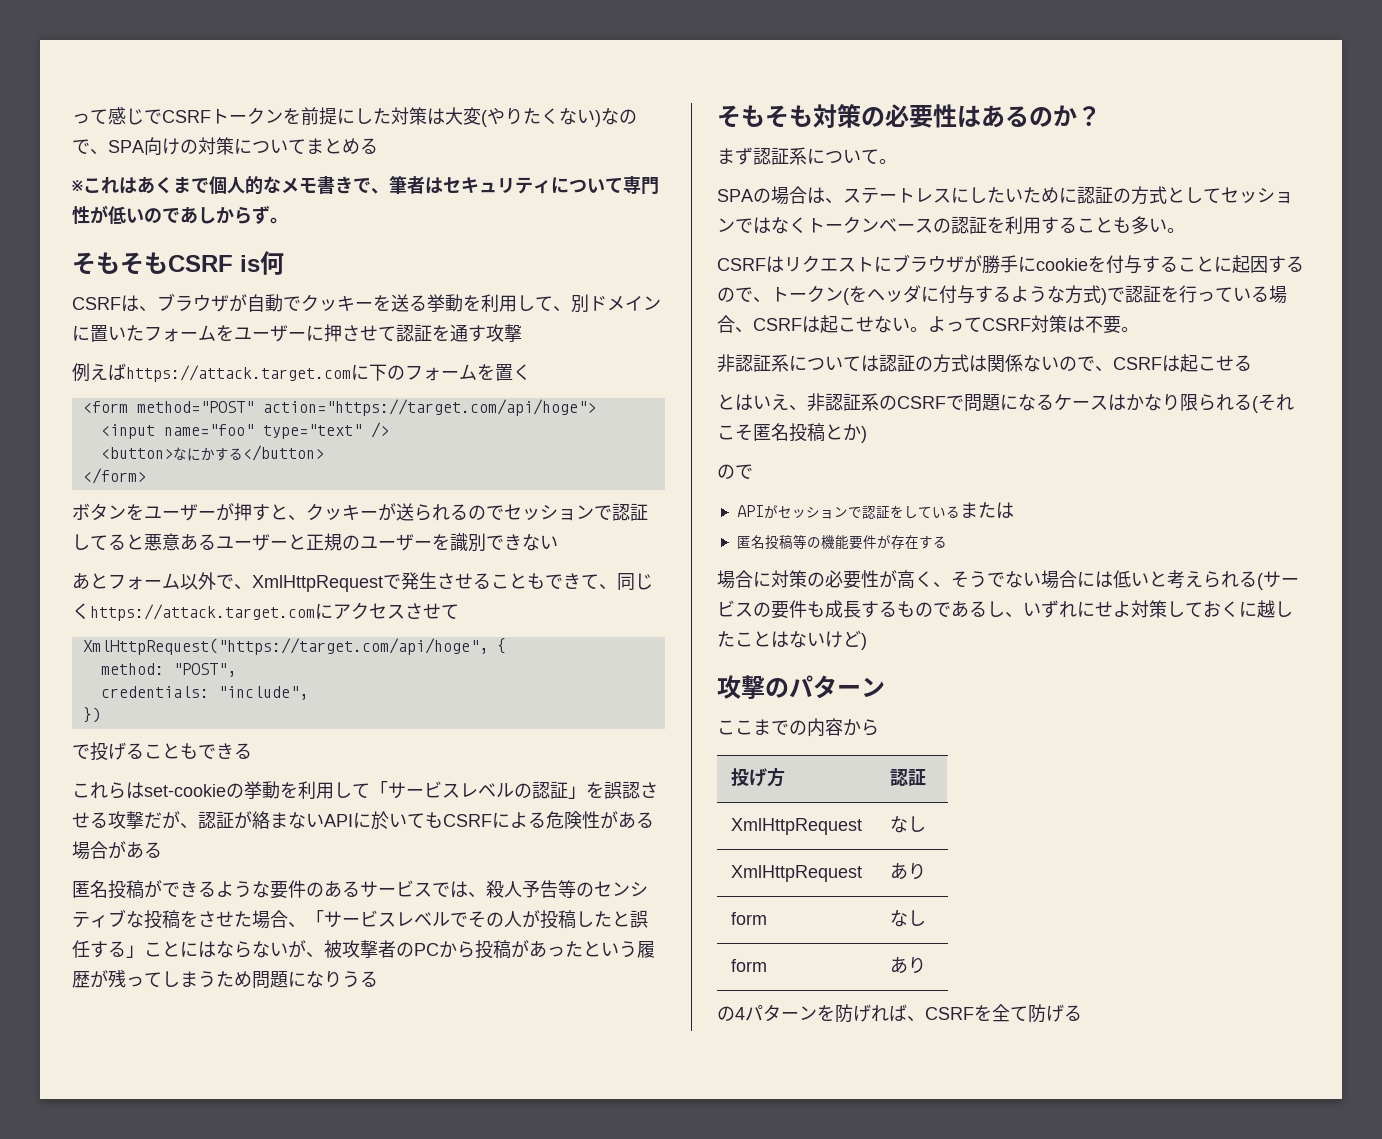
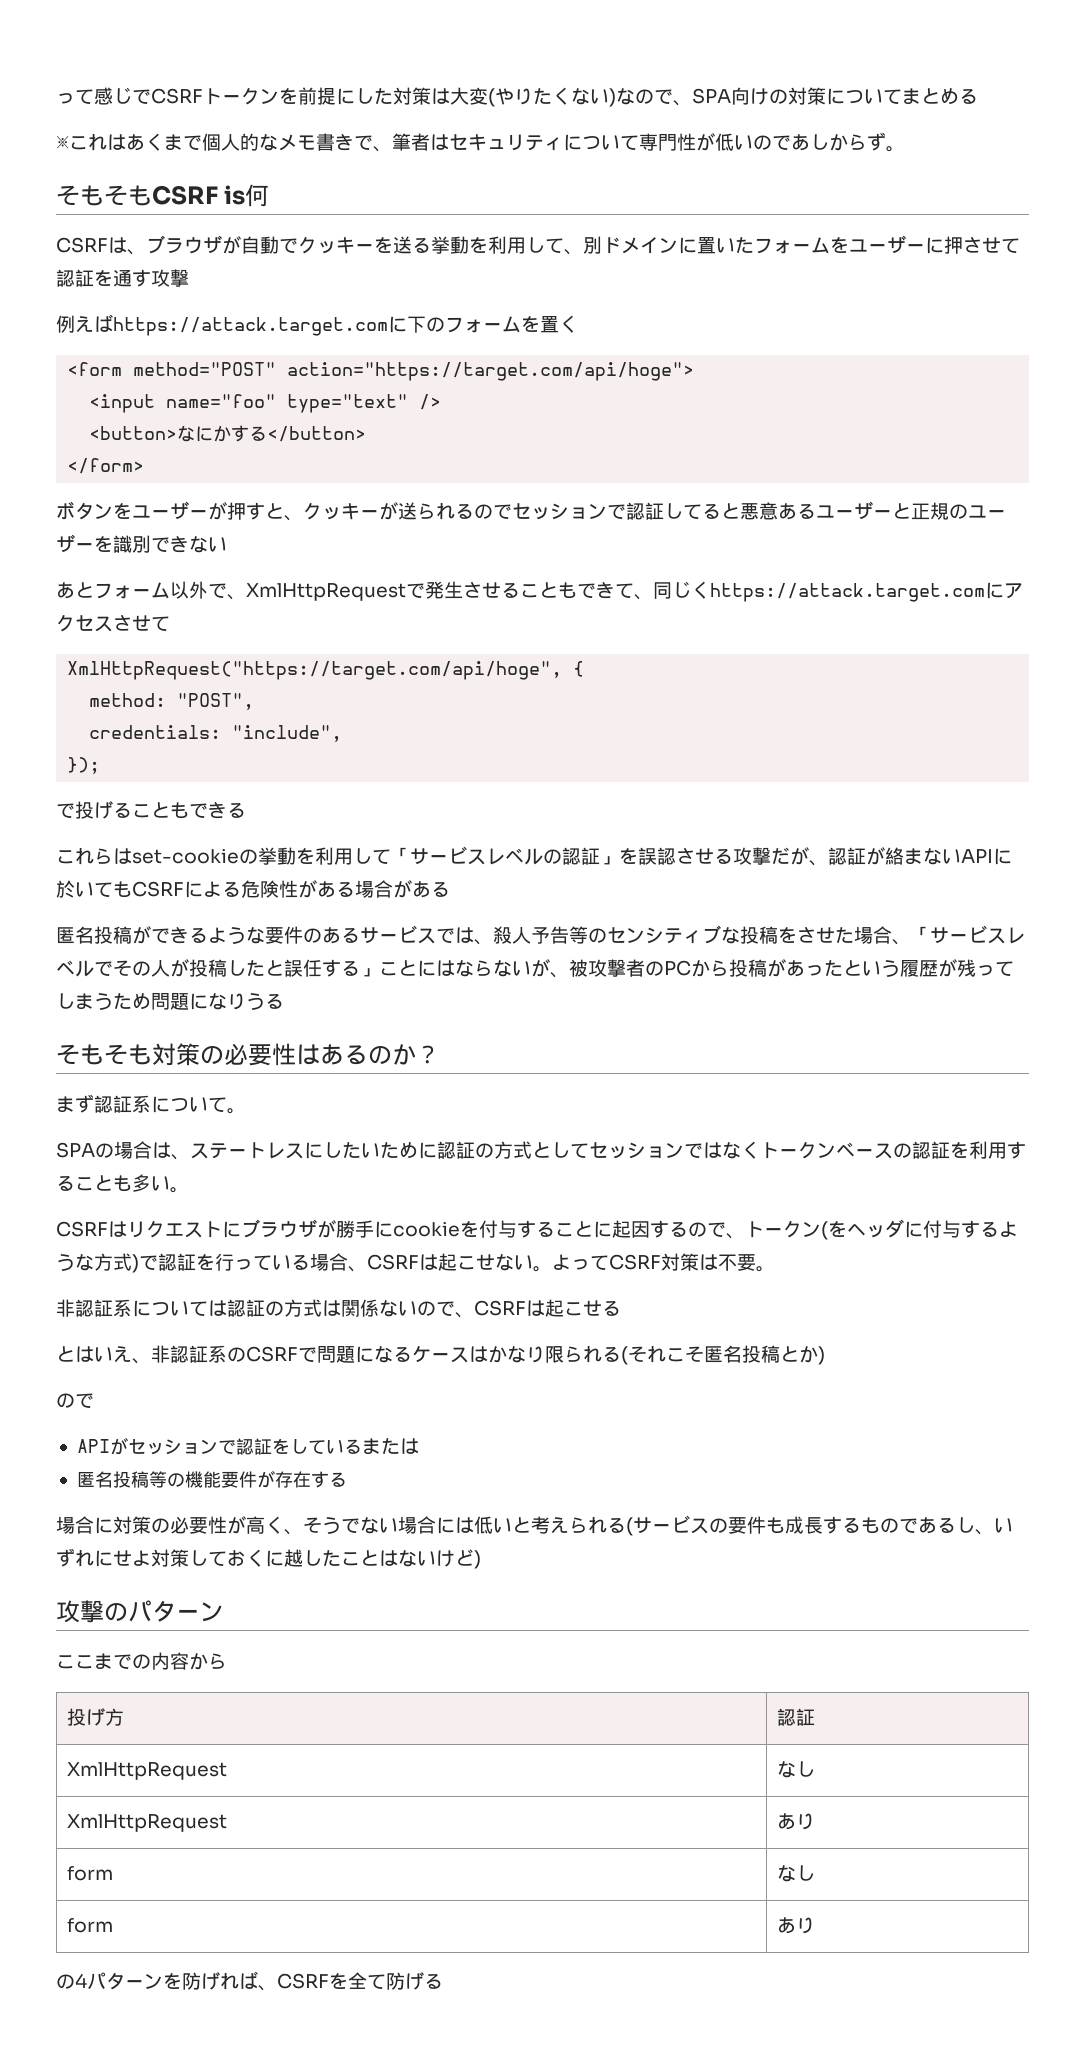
- })
+ });

